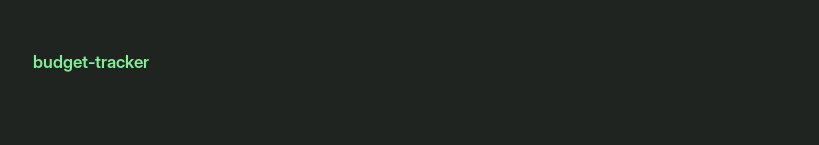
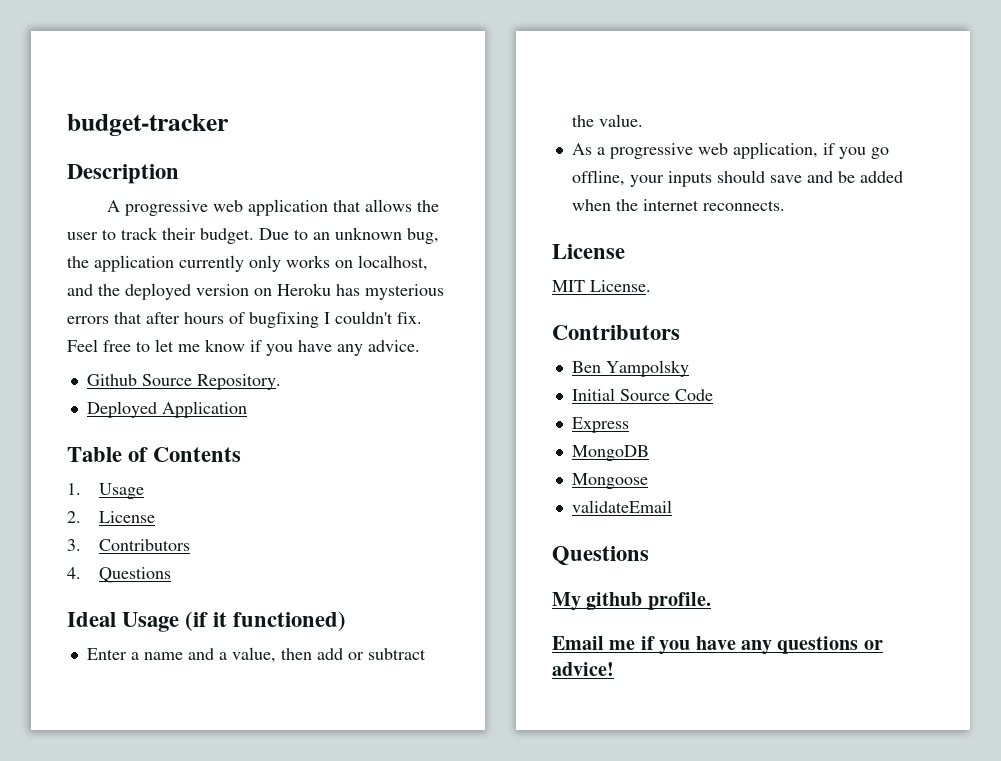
+ Description
+ A progressive web application that allows the user to track their budget. Due to an unknown bug, the application currently only works on localhost, and the deployed version on Heroku has mysterious errors that after hours of bugfixing I couldn't fix. Feel free to let me know if you have any advice.
+ Github Source Repository.
+ Deployed Application
+ Table of Contents
+ 1. Usage
+ 2. License
+ 3. Contributors
+ 4. Questions
+ Ideal Usage (if it functioned)
+ Enter a name and a value, then add or subtract the value.
+ As a progressive web application, if you go offline, your inputs should save and be added when the internet reconnects.
+ License
+ MIT License.
+ Contributors
+ Ben Yampolsky
+ Initial Source Code
+ Express
+ MongoDB
+ Mongoose
+ validateEmail
+ Questions
+ My github profile.
+ Email me if you have any questions or advice!

